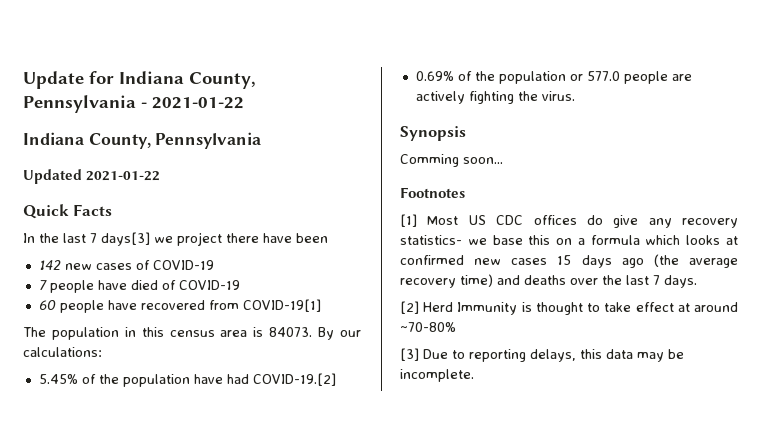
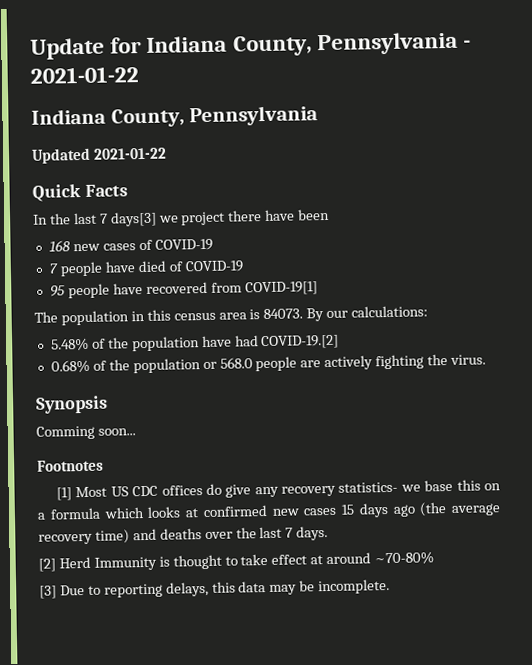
- 142 new cases of COVID-19
+ 168 new cases of COVID-19
- 60 people have recovered from COVID-19[1]
+ 95 people have recovered from COVID-19[1]
- 5.45% of the population have had COVID-19.[2]
+ 5.48% of the population have had COVID-19.[2]
- 0.69% of the population or 577.0 people are actively fighting the virus.
+ 0.68% of the population or 568.0 people are actively fighting the virus.

